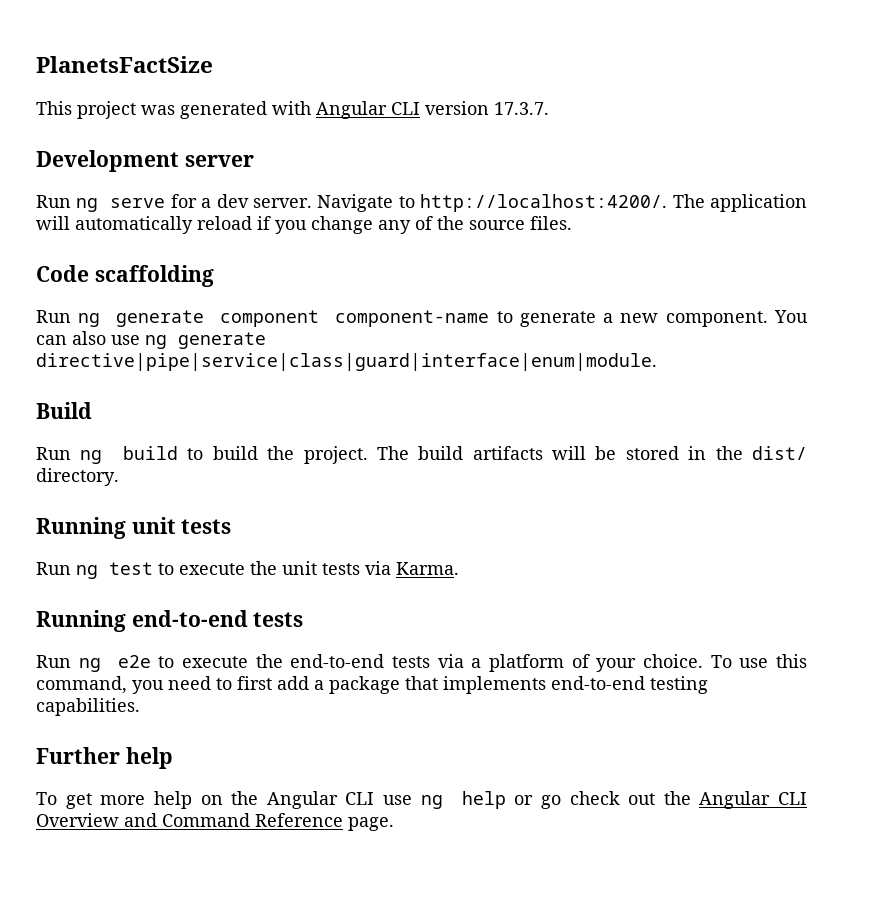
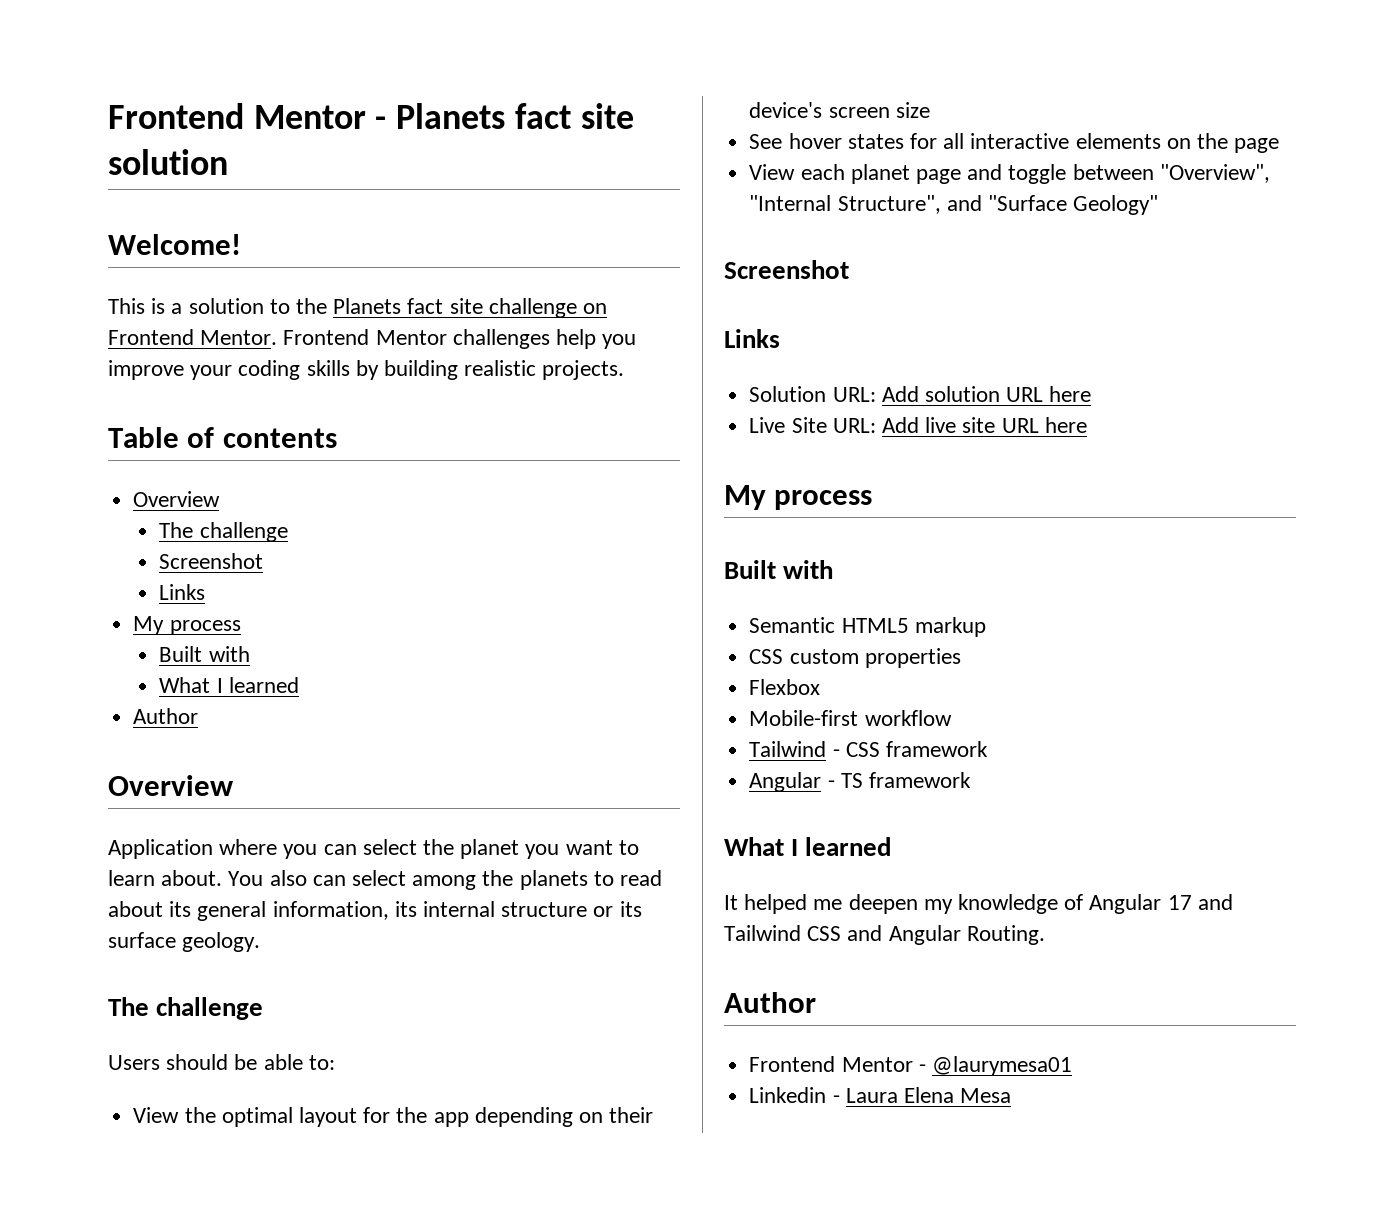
- PlanetsFactSize
- This project was generated with Angular CLI version 17.3.7.
- Development server
- Run ng serve for a dev server. Navigate to http://localhost:4200/. The application will automatically reload if you change any of the source files.
- Code scaffolding
- Run ng generate component component-name to generate a new component. You can also use ng generate directive|pipe|service|class|guard|interface|enum|module.
- Build
- Run ng build to build the project. The build artifacts will be stored in the dist/ directory.
- Running unit tests
- Run ng test to execute the unit tests via Karma.
- Running end-to-end tests
- Run ng e2e to execute the end-to-end tests via a platform of your choice. To use this command, you need to first add a package that implements end-to-end testing capabilities.
- Further help
- To get more help on the Angular CLI use ng help or go check out the Angular CLI Overview and Command Reference page.
+ Frontend Mentor - Planets fact site solution
+ Welcome!
+ This is a solution to the Planets fact site challenge on Frontend Mentor. Frontend Mentor challenges help you improve your coding skills by building realistic projects.
+ Table of contents
+ Overview
+ The challenge
+ Screenshot
+ Links
+ My process
+ Built with
+ What I learned
+ Author
+ Overview
+ Application where you can select the planet you want to learn about. You also can select among the planets to read about its general information, its internal structure or its surface geology.
+ The challenge
+ Users should be able to:
+ View the optimal layout for the app depending on their device's screen size
+ See hover states for all interactive elements on the page
+ View each planet page and toggle between "Overview", "Internal Structure", and "Surface Geology"
+ Screenshot
+ Links
+ Solution URL: Add solution URL here
+ Live Site URL: Add live site URL here
+ My process
+ Built with
+ Semantic HTML5 markup
+ CSS custom properties
+ Flexbox
+ Mobile-first workflow
+ Tailwind - CSS framework
+ Angular - TS framework
+ What I learned
+ It helped me deepen my knowledge of Angular 17 and Tailwind CSS and Angular Routing.
+ Author
+ Frontend Mentor - @laurymesa01
+ Linkedin - Laura Elena Mesa

